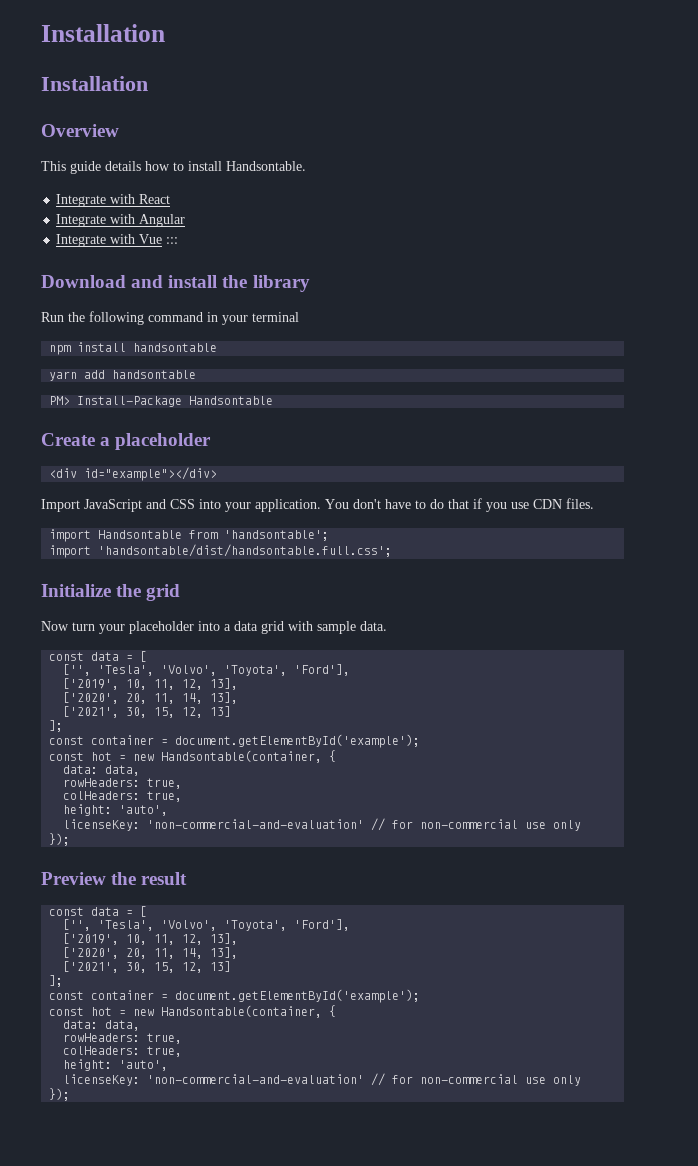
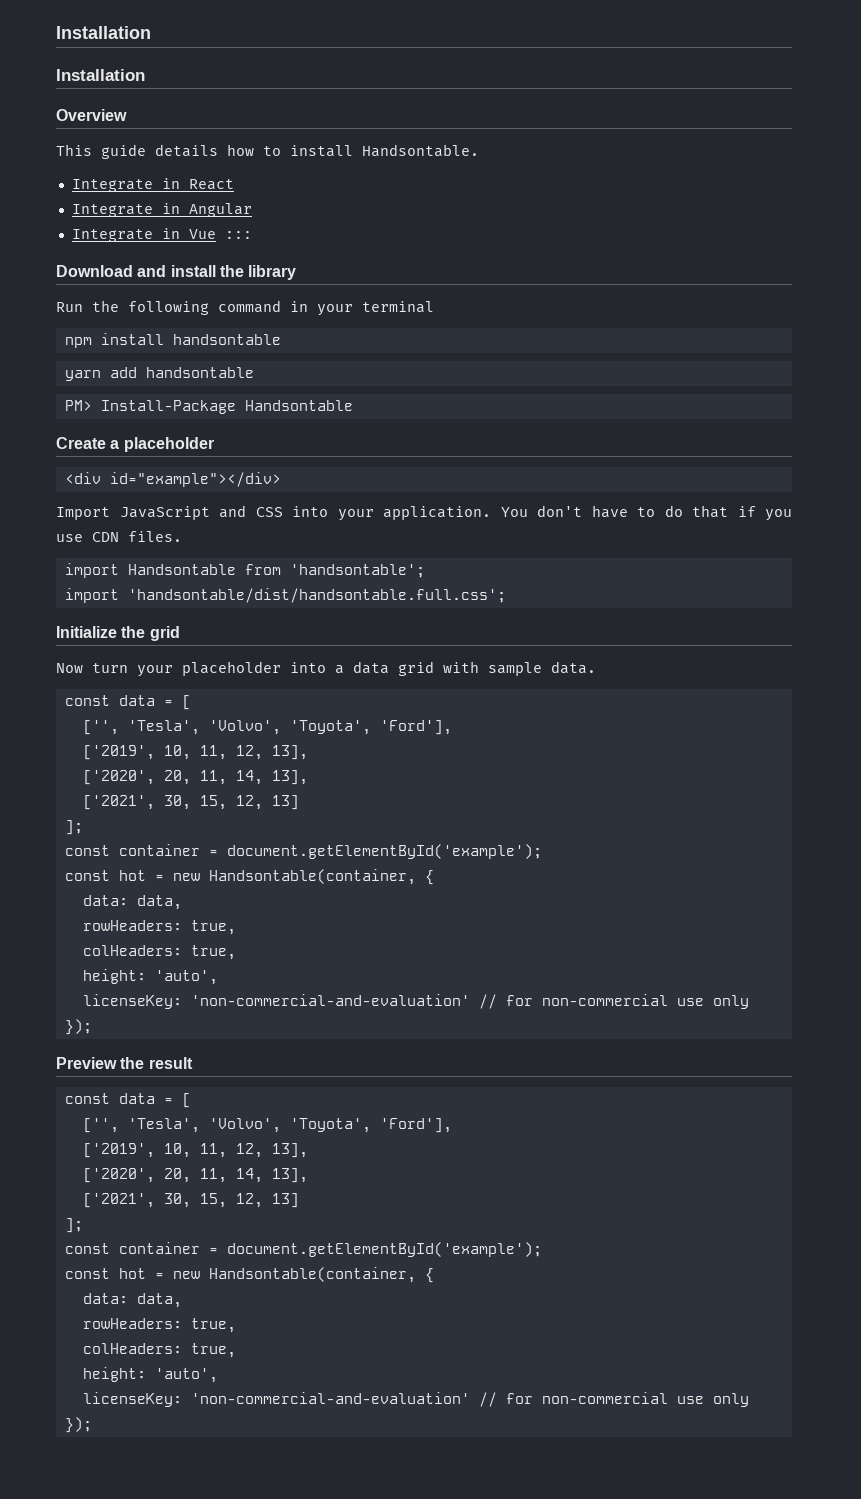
- Integrate with React
+ Integrate in React
- Integrate with Angular
+ Integrate in Angular
- Integrate with Vue :::
+ Integrate in Vue :::

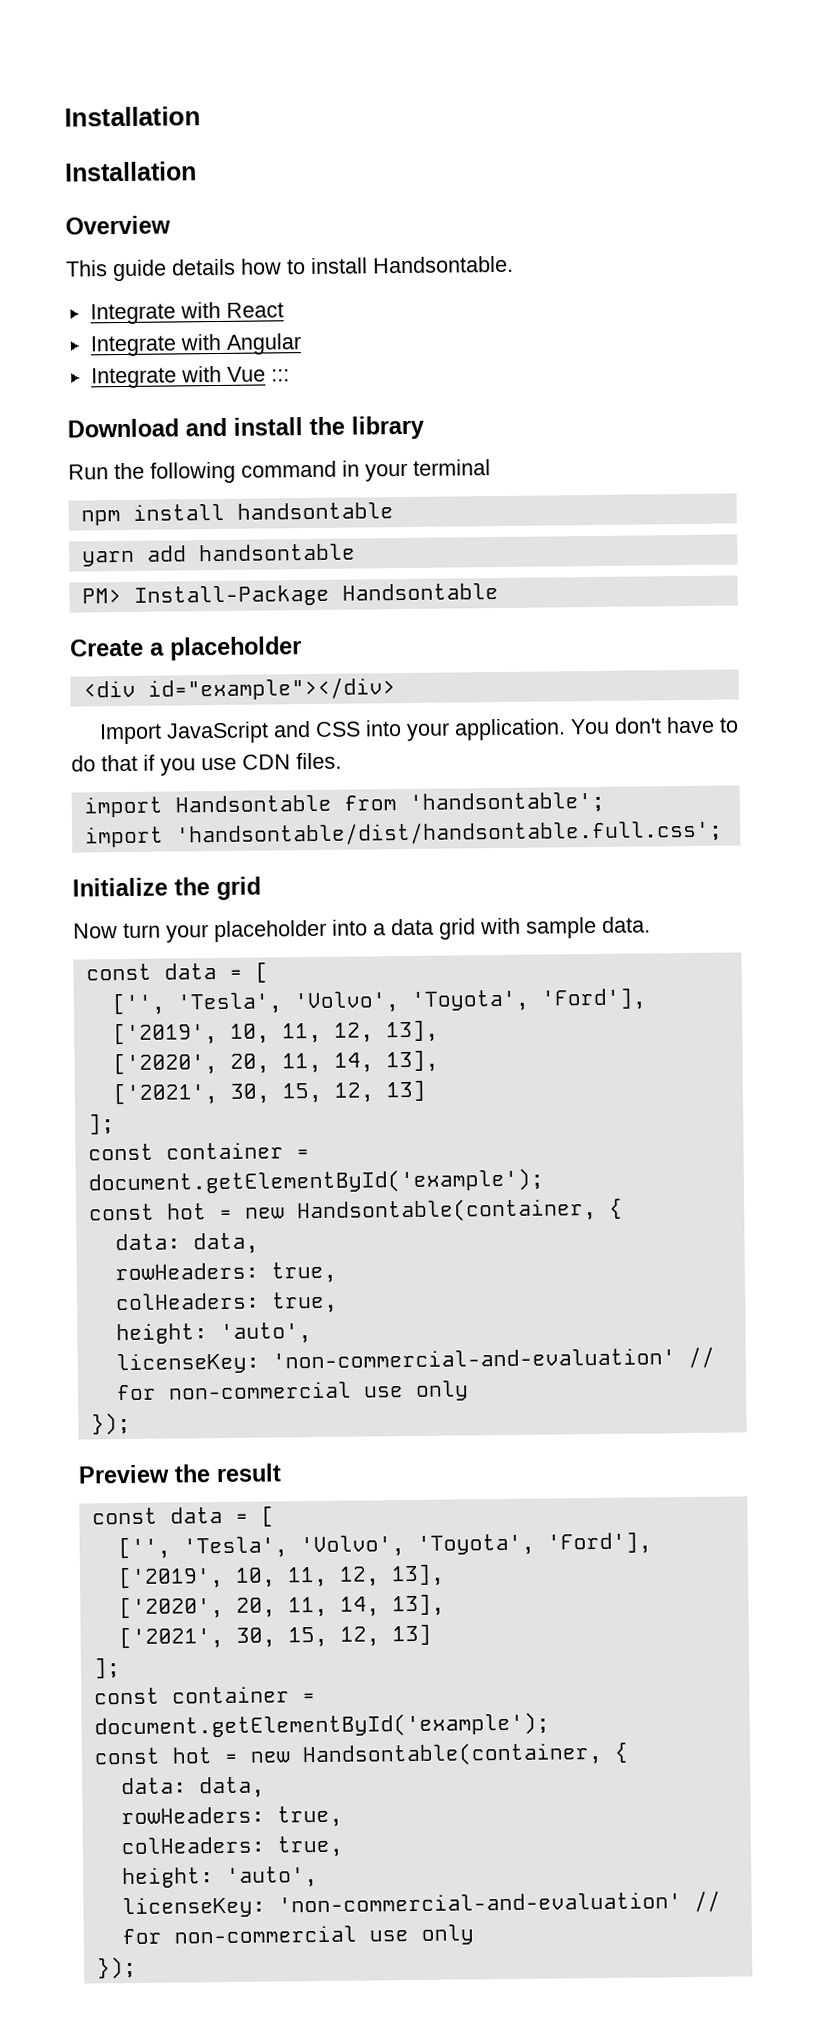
- Integrate in React
+ Integrate with React
- Integrate in Angular
+ Integrate with Angular
- Integrate in Vue :::
+ Integrate with Vue :::

